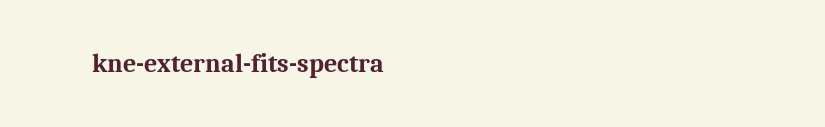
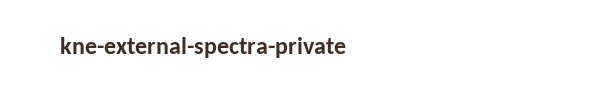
- kne-external-fits-spectra
+ kne-external-spectra-private

